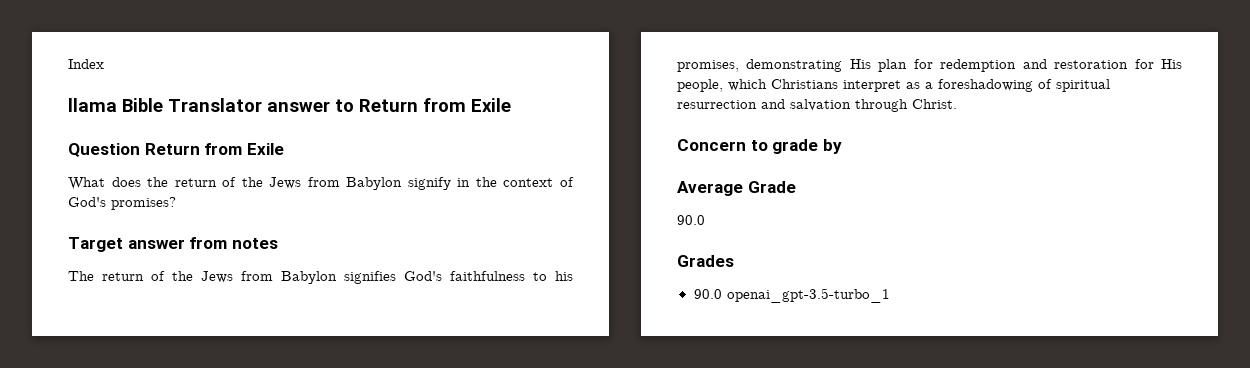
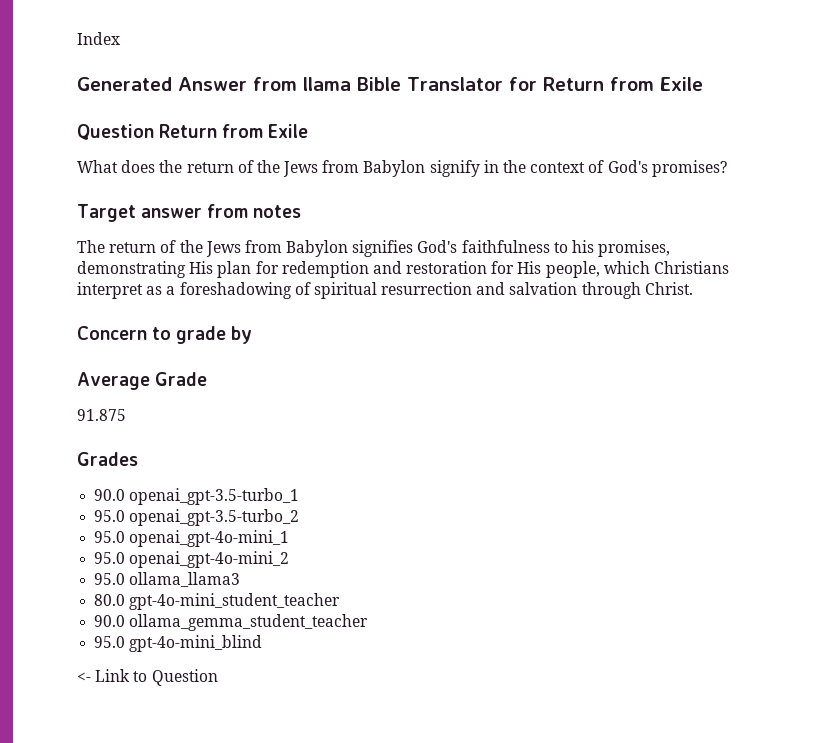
- llama Bible Translator answer to Return from Exile
+ Generated Answer from llama Bible Translator for Return from Exile
  Average Grade
- 90.0
+ 91.875
+ 95.0 openai_gpt-3.5-turbo_2
+ 95.0 openai_gpt-4o-mini_1
+ 95.0 openai_gpt-4o-mini_2
+ 95.0 ollama_llama3
+ 80.0 gpt-4o-mini_student_teacher
+ 90.0 ollama_gemma_student_teacher
+ 95.0 gpt-4o-mini_blind
+ <- Link to Question

